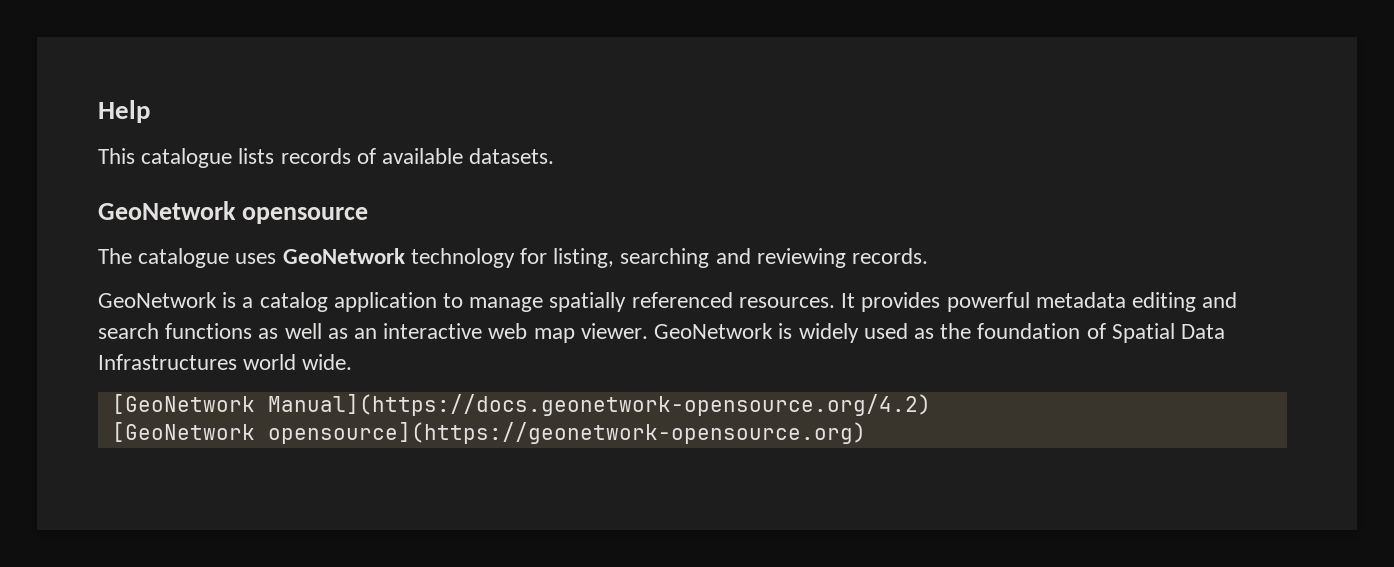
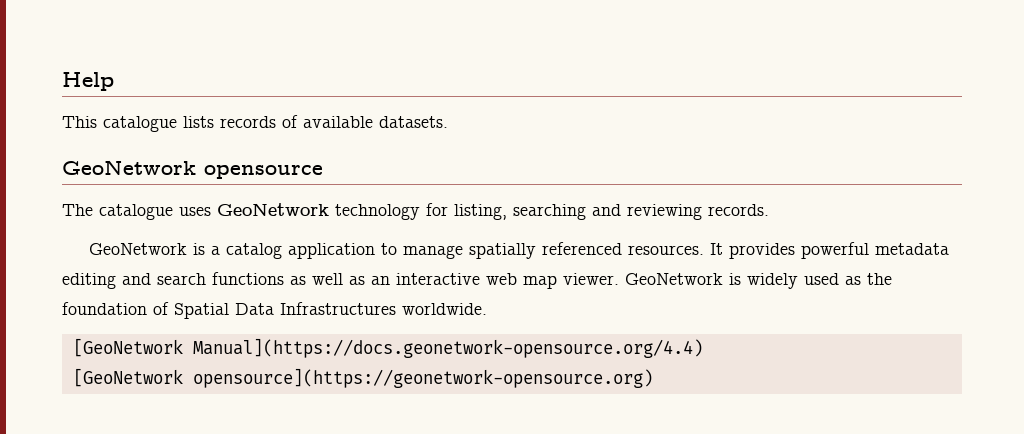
- GeoNetwork is widely used as the foundation of Spatial Data Infrastructures world wide.
- [GeoNetwork Manual](https://docs.geonetwork-opensource.org/4.2)
+ GeoNetwork is widely used as the foundation of Spatial Data Infrastructures worldwide.
+ [GeoNetwork Manual](https://docs.geonetwork-opensource.org/4.4)

